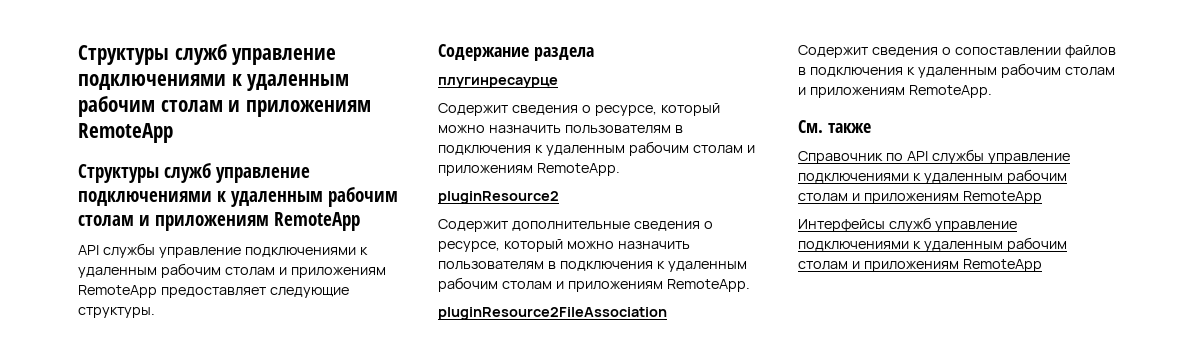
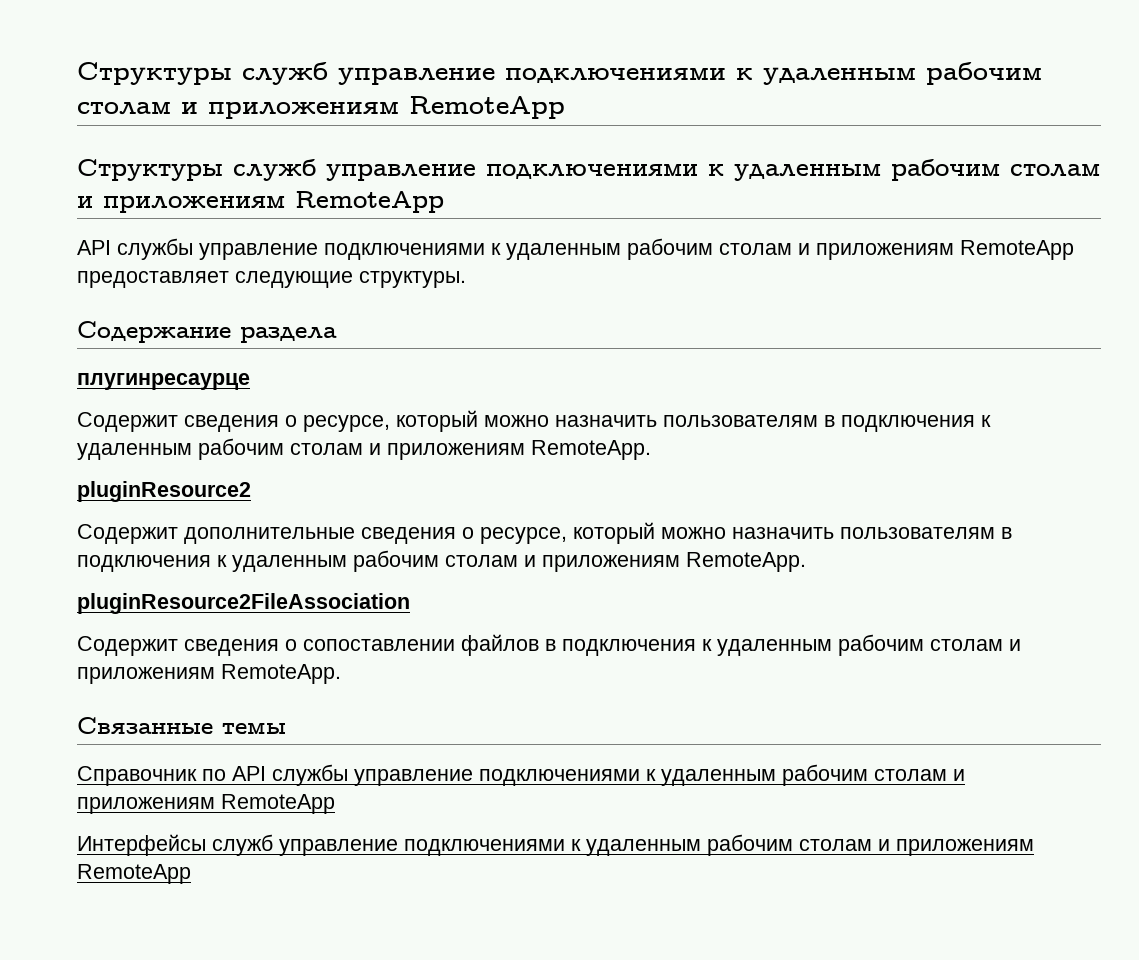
- См. также
+ Связанные темы

